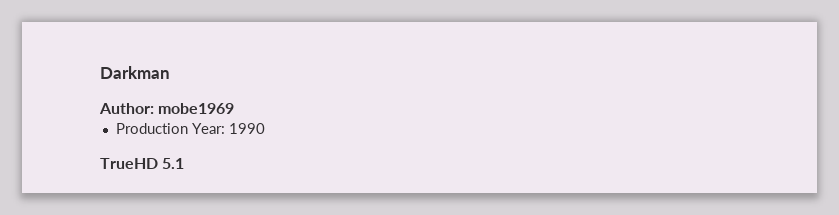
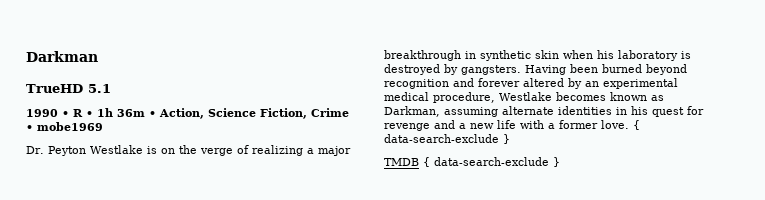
- Author: mobe1969
- Production Year: 1990
  TrueHD 5.1
+ 1990 • R • 1h 36m • Action, Science Fiction, Crime • mobe1969
+ Dr. Peyton Westlake is on the verge of realizing a major breakthrough in synthetic skin when his laboratory is destroyed by gangsters. Having been burned beyond recognition and forever altered by an experimental medical procedure, Westlake becomes known as Darkman, assuming alternate identities in his quest for revenge and a new life with a former love. { data-search-exclude }
+ TMDB { data-search-exclude }

